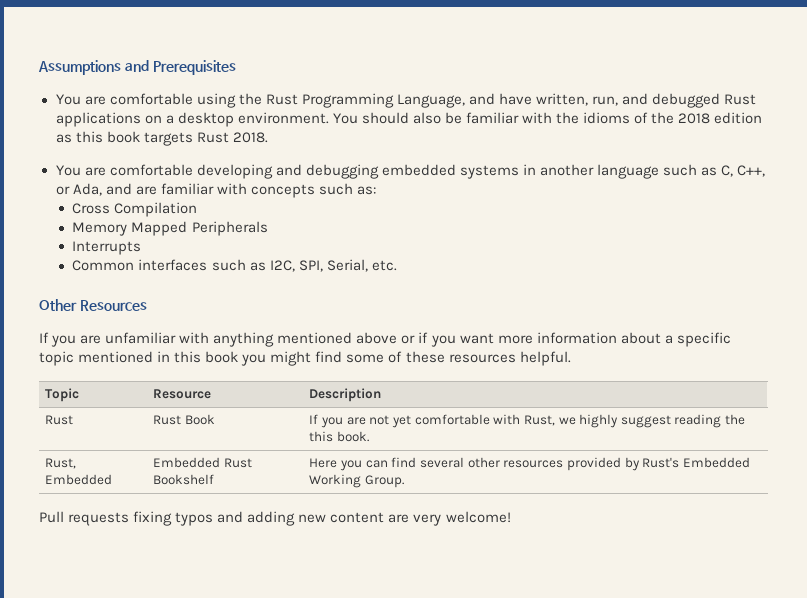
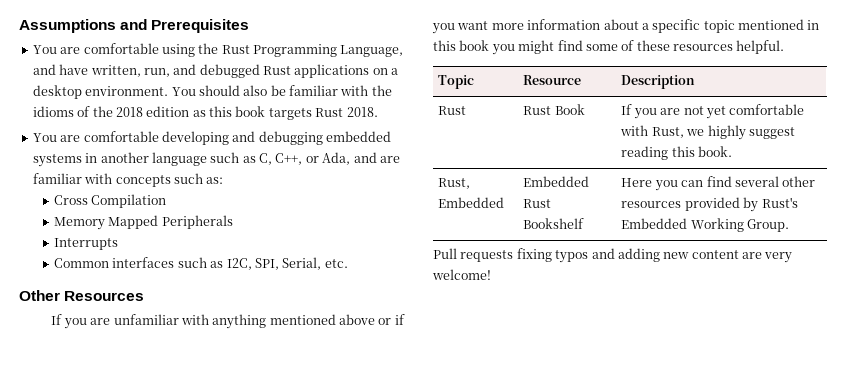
- Rust | Rust Book | If you are not yet comfortable with Rust, we highly suggest reading the this book.
+ Rust | Rust Book | If you are not yet comfortable with Rust, we highly suggest reading this book.

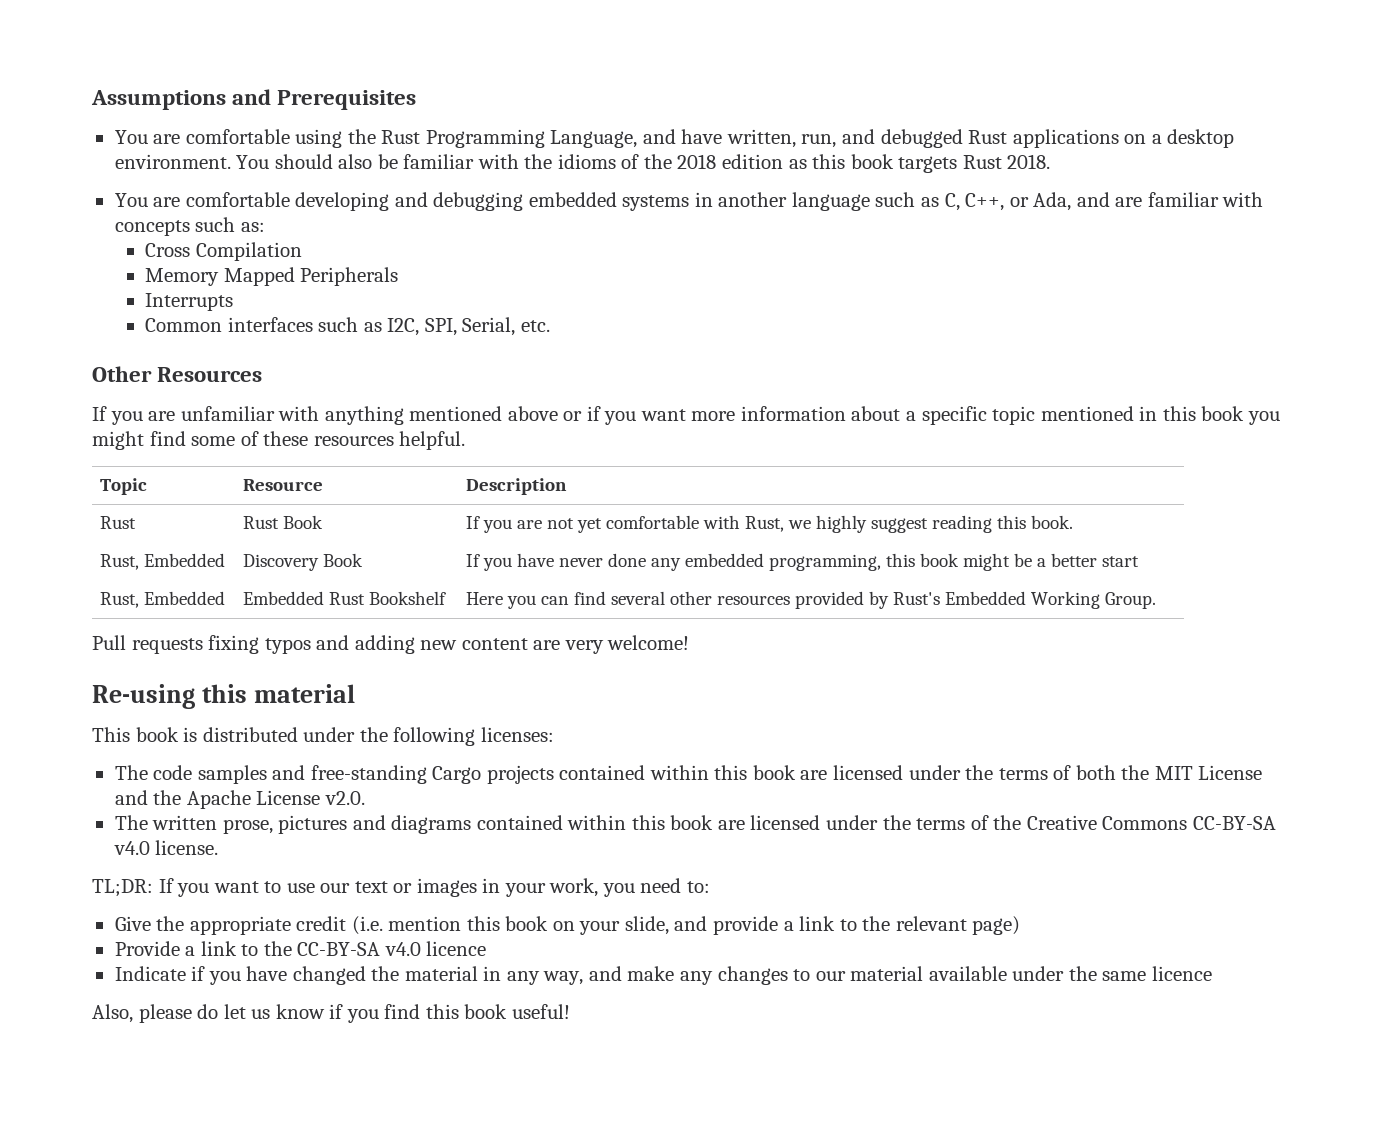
+ Rust, Embedded | Discovery Book | If you have never done any embedded programming, this book might be a better start
+ Re-using this material
+ This book is distributed under the following licenses:
+ The code samples and free-standing Cargo projects contained within this book are licensed under the terms of both the MIT License and the Apache License v2.0.
+ The written prose, pictures and diagrams contained within this book are licensed under the terms of the Creative Commons CC-BY-SA v4.0 license.
+ TL;DR: If you want to use our text or images in your work, you need to:
+ Give the appropriate credit (i.e. mention this book on your slide, and provide a link to the relevant page)
+ Provide a link to the CC-BY-SA v4.0 licence
+ Indicate if you have changed the material in any way, and make any changes to our material available under the same licence
+ Also, please do let us know if you find this book useful!

